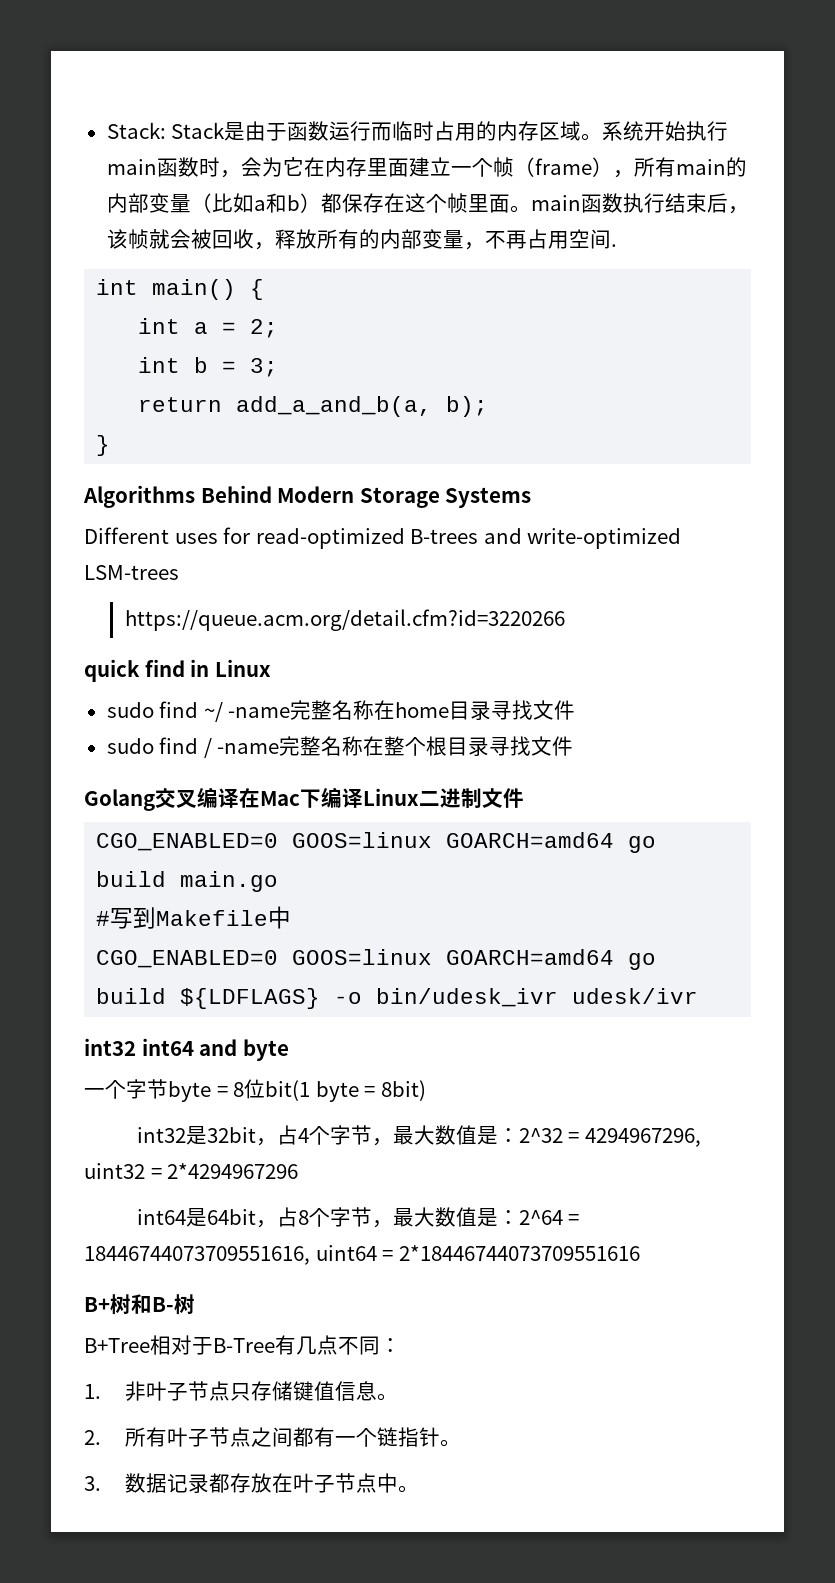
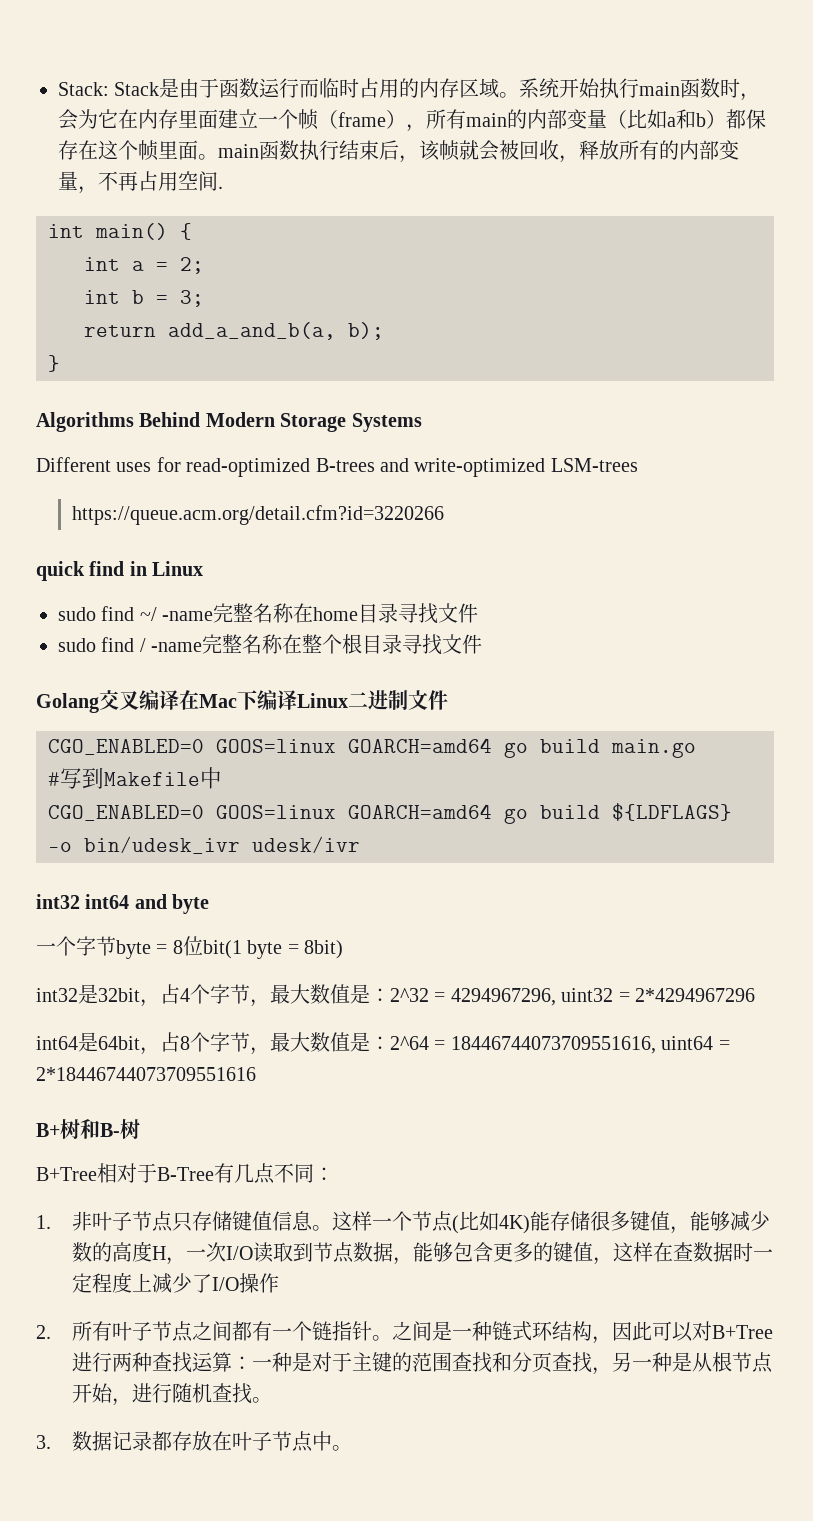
+ 这样一个节点(比如4K)能存储很多键值，能够减少数的高度H，一次I/O读取到节点数据，能够包含更多的键值，这样在查数据时一定程度上减少了I/O操作
+ 之间是一种链式环结构，因此可以对B+Tree进行两种查找运算：一种是对于主键的范围查找和分页查找，另一种是从根节点开始，进行随机查找。

